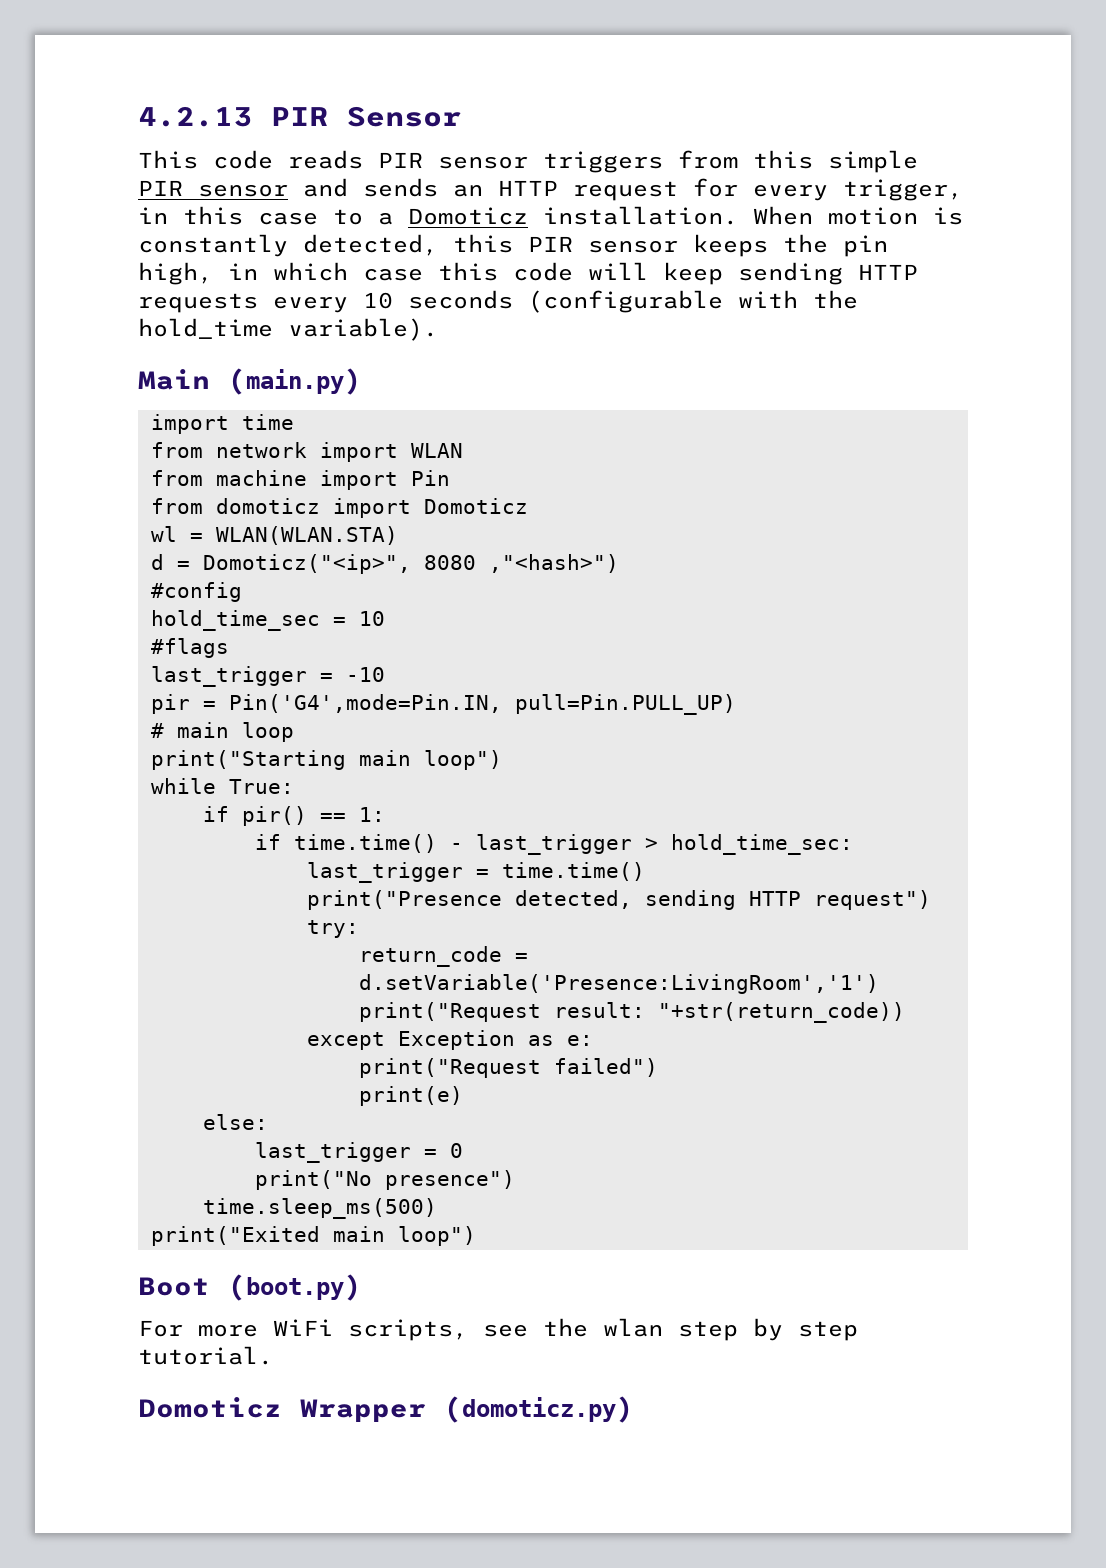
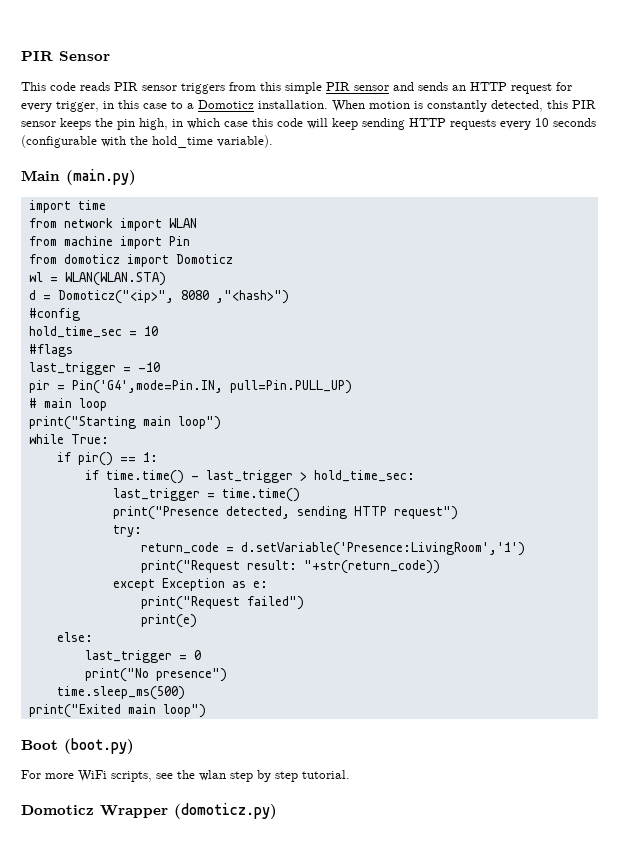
- 4.2.13 PIR Sensor
+ PIR Sensor

